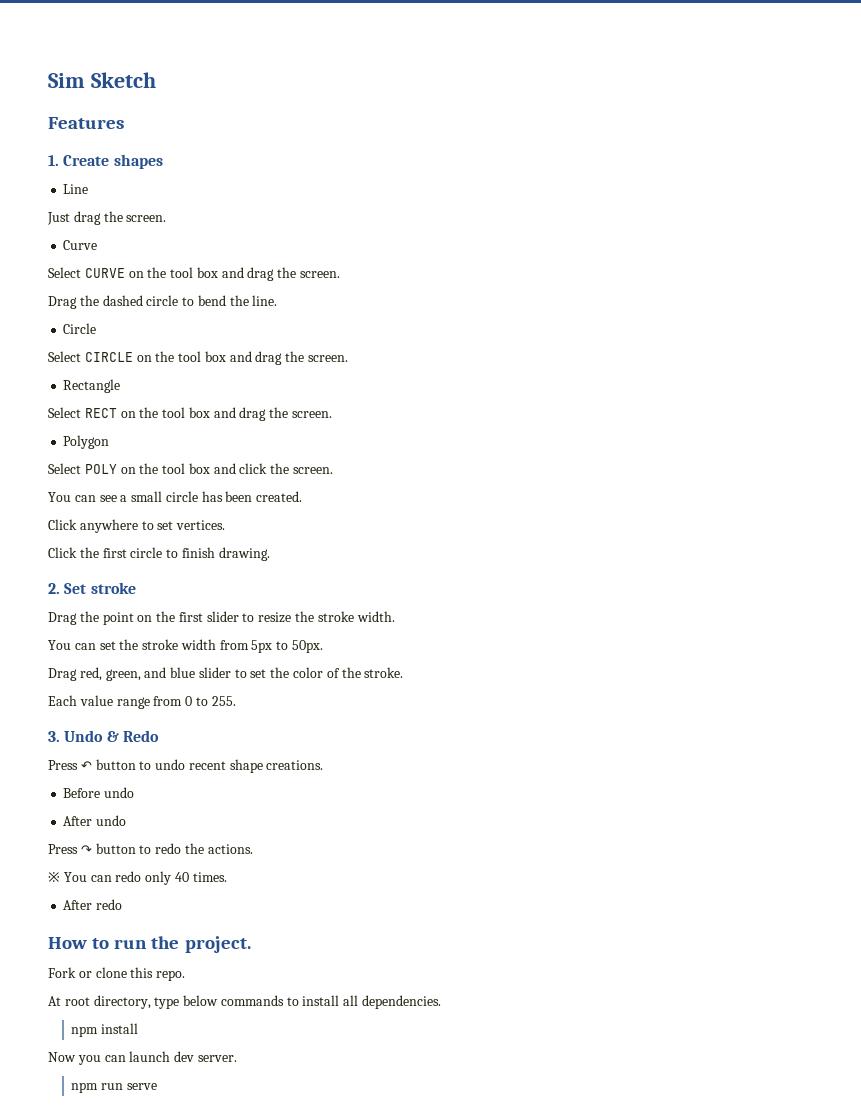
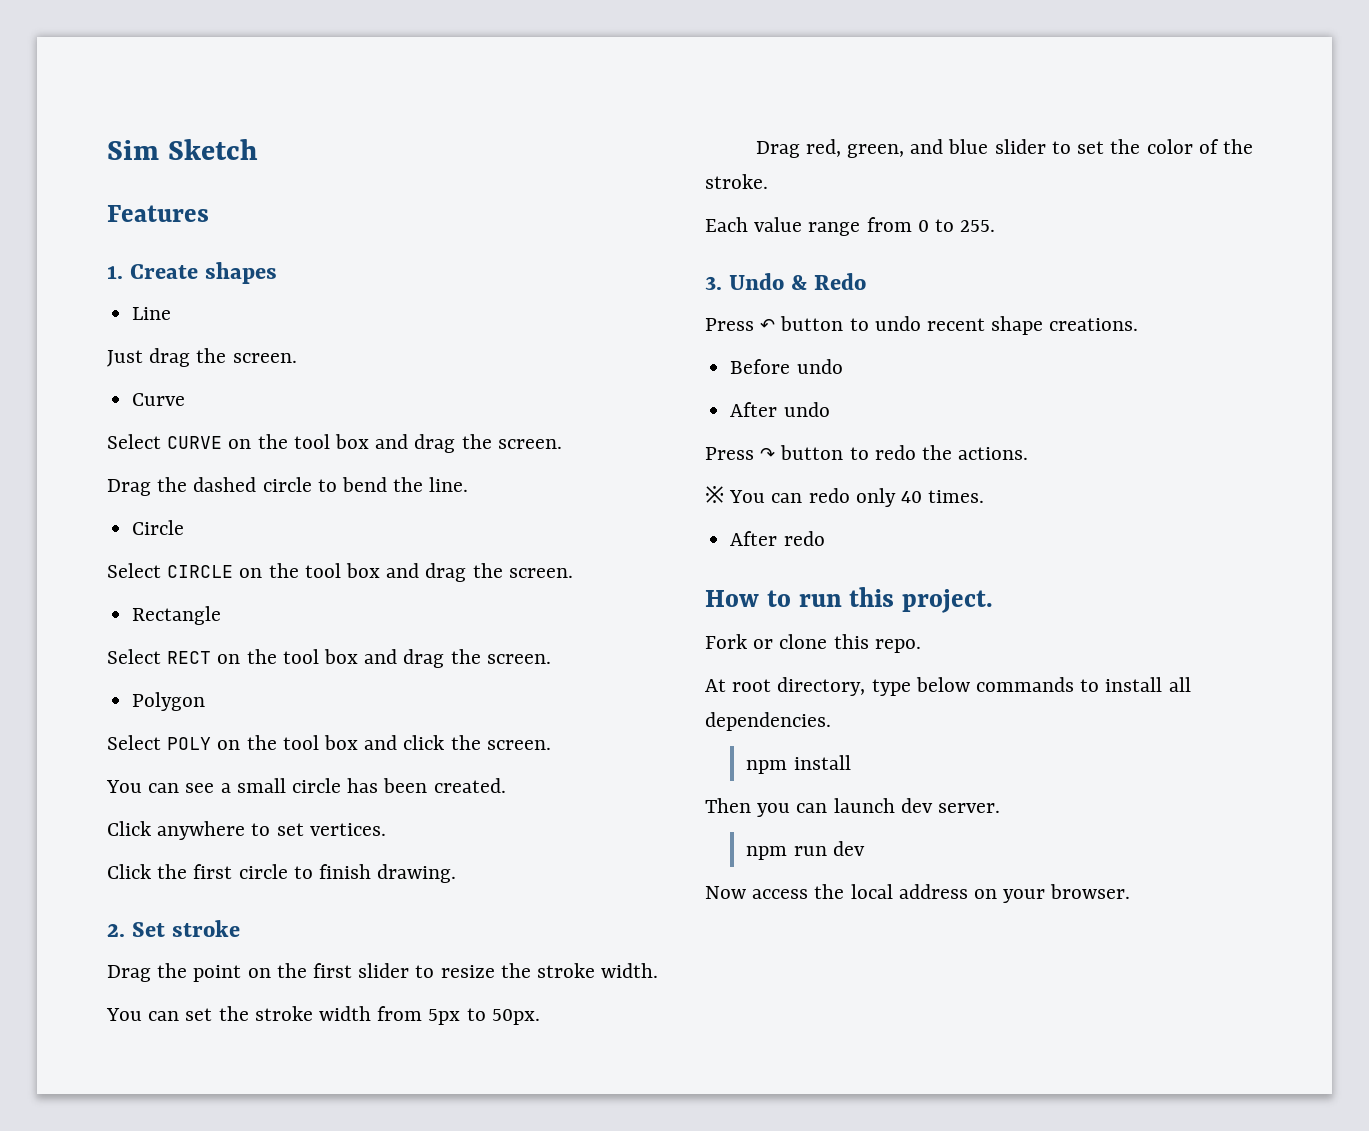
- How to run the project.
+ How to run this project.
- Now you can launch dev server.
+ Then you can launch dev server.
- npm run serve
+ npm run dev
+ Now access the local address on your browser.

